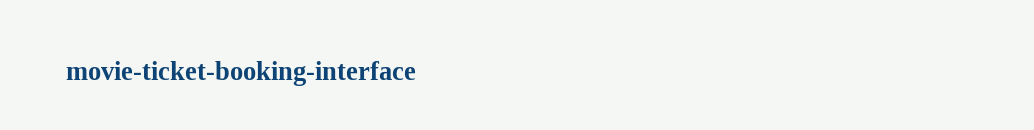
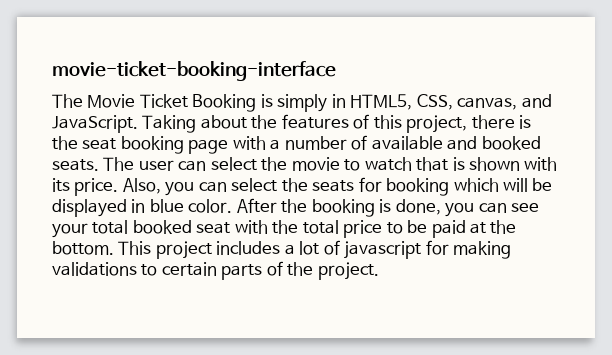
+ The Movie Ticket Booking is simply in HTML5, CSS, canvas, and JavaScript. Taking about the features of this project, there is the seat booking page with a number of available and booked seats. The user can select the movie to watch that is shown with its price. Also, you can select the seats for booking which will be displayed in blue color. After the booking is done, you can see your total booked seat with the total price to be paid at the bottom. This project includes a lot of javascript for making validations to certain parts of the project.

